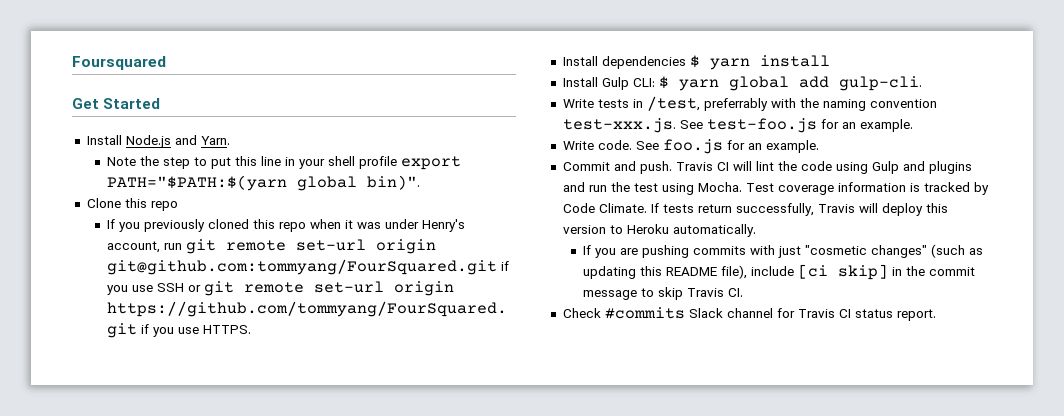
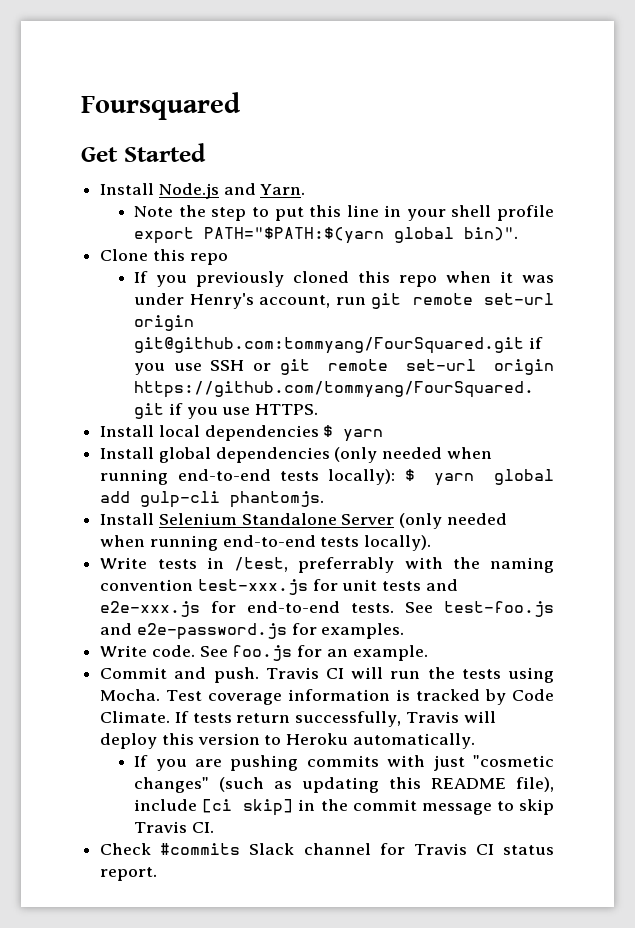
- Install dependencies $ yarn install
- Install Gulp CLI: $ yarn global add gulp-cli.
+ Install local dependencies $ yarn
+ Install global dependencies (only needed when running end-to-end tests locally): $ yarn global add gulp-cli phantomjs.
+ Install Selenium Standalone Server (only needed when running end-to-end tests locally).
- Write tests in /test, preferrably with the naming convention test-xxx.js. See test-foo.js for an example.
+ Write tests in /test, preferrably with the naming convention test-xxx.js for unit tests and e2e-xxx.js for end-to-end tests. See test-foo.js and e2e-password.js for examples.
- Travis CI will lint the code using Gulp and plugins and run the test using Mocha.
+ Travis CI will run the tests using Mocha.

